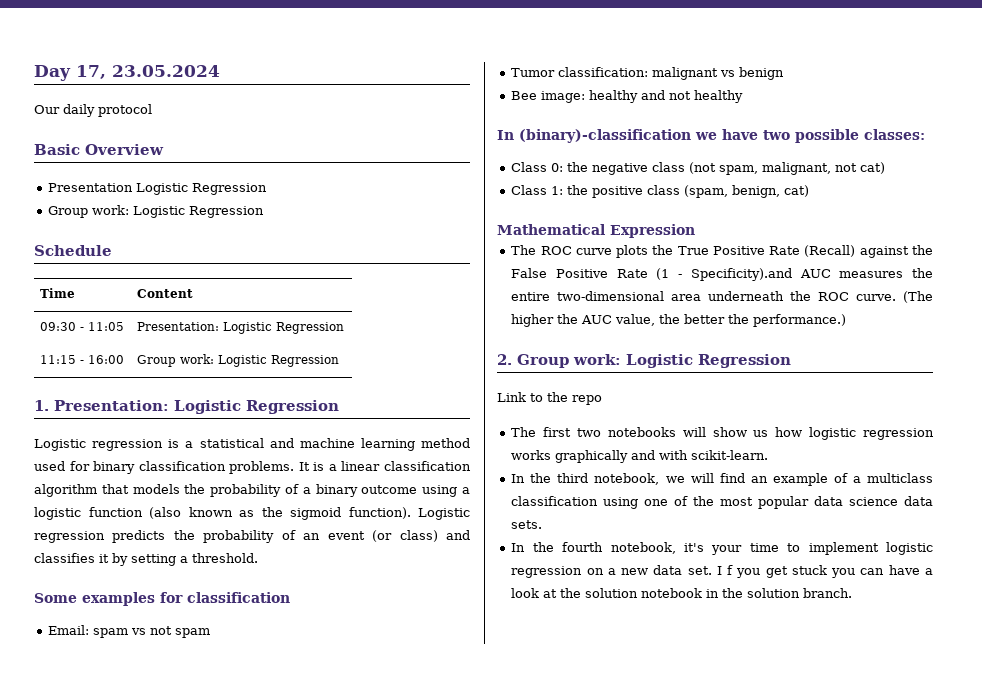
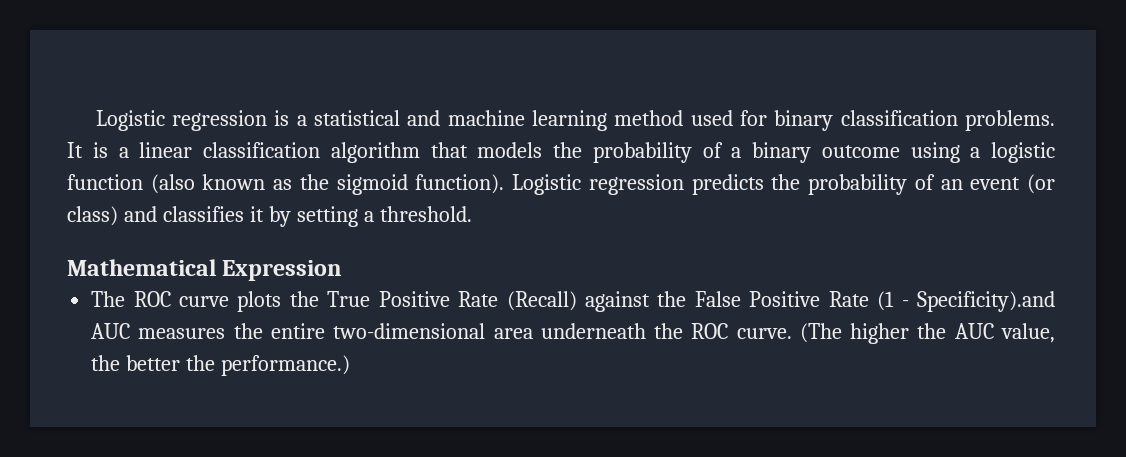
- Day 17, 23.05.2024
- Our daily protocol
- Basic Overview
- Presentation Logistic Regression
- Group work: Logistic Regression
- Schedule
- Time | Content
- 09:30 - 11:05 | Presentation: Logistic Regression
- 11:15 - 16:00 | Group work: Logistic Regression
- 1. Presentation: Logistic Regression
- Some examples for classification
- Email: spam vs not spam
- Tumor classification: malignant vs benign
- Bee image: healthy and not healthy
- In (binary)-classification we have two possible classes:
- Class 0: the negative class (not spam, malignant, not cat)
- Class 1: the positive class (spam, benign, cat)
- 2. Group work: Logistic Regression
- Link to the repo
- The first two notebooks will show us how logistic regression works graphically and with scikit-learn.
- In the third notebook, we will find an example of a multiclass classification using one of the most popular data science data sets.
- In the fourth notebook, it's your time to implement logistic regression on a new data set. I f you get stuck you can have a look at the solution notebook in the solution branch.

